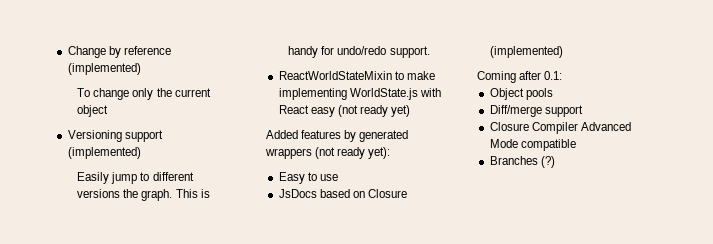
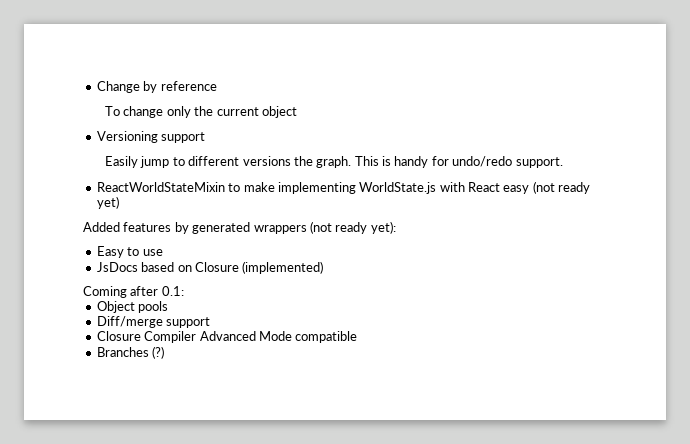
- Change by reference (implemented)
+ Change by reference
- Versioning support (implemented)
+ Versioning support

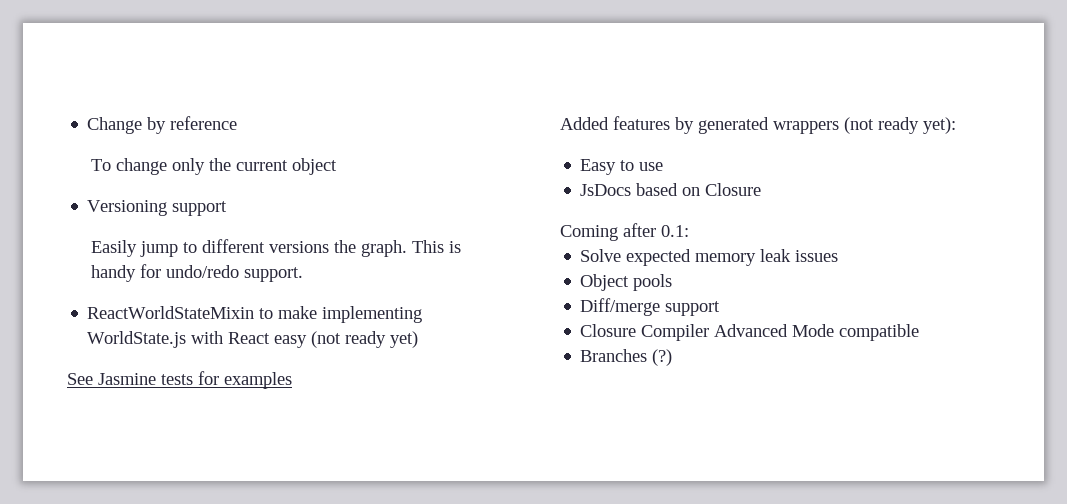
+ See Jasmine tests for examples
- JsDocs based on Closure (implemented)
+ JsDocs based on Closure
+ Solve expected memory leak issues

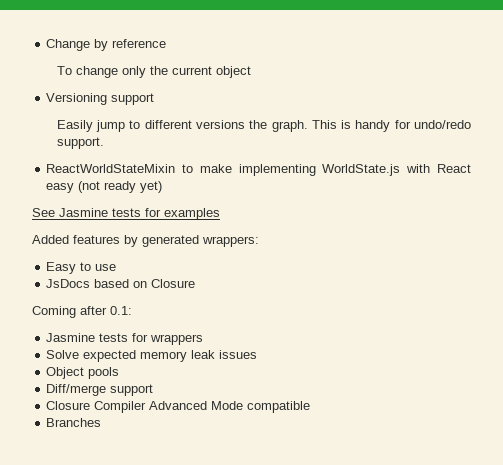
- Added features by generated wrappers (not ready yet):
+ Added features by generated wrappers:
+ Jasmine tests for wrappers
- Branches (?)
+ Branches

